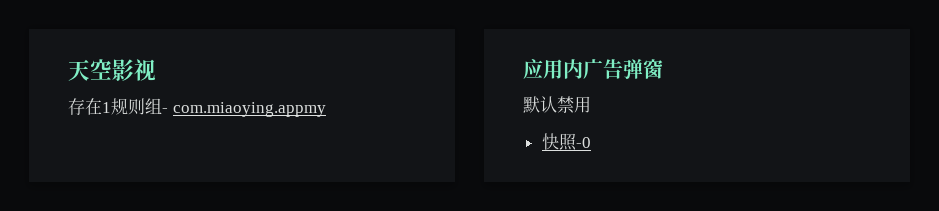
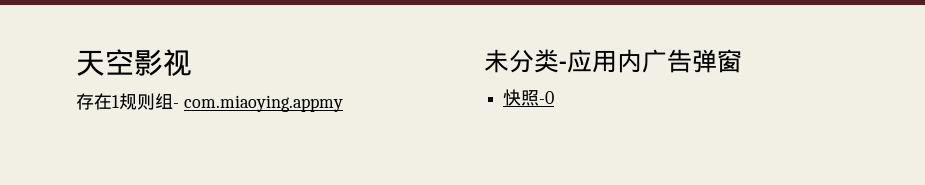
- 应用内广告弹窗
+ 未分类-应用内广告弹窗
- 默认禁用

